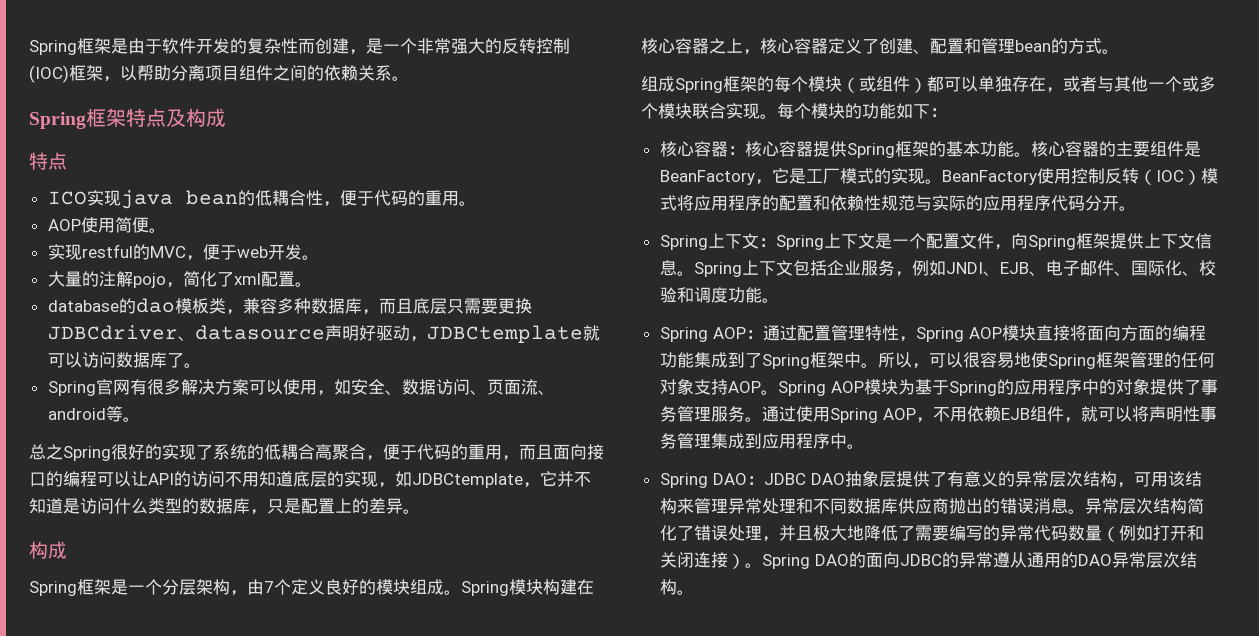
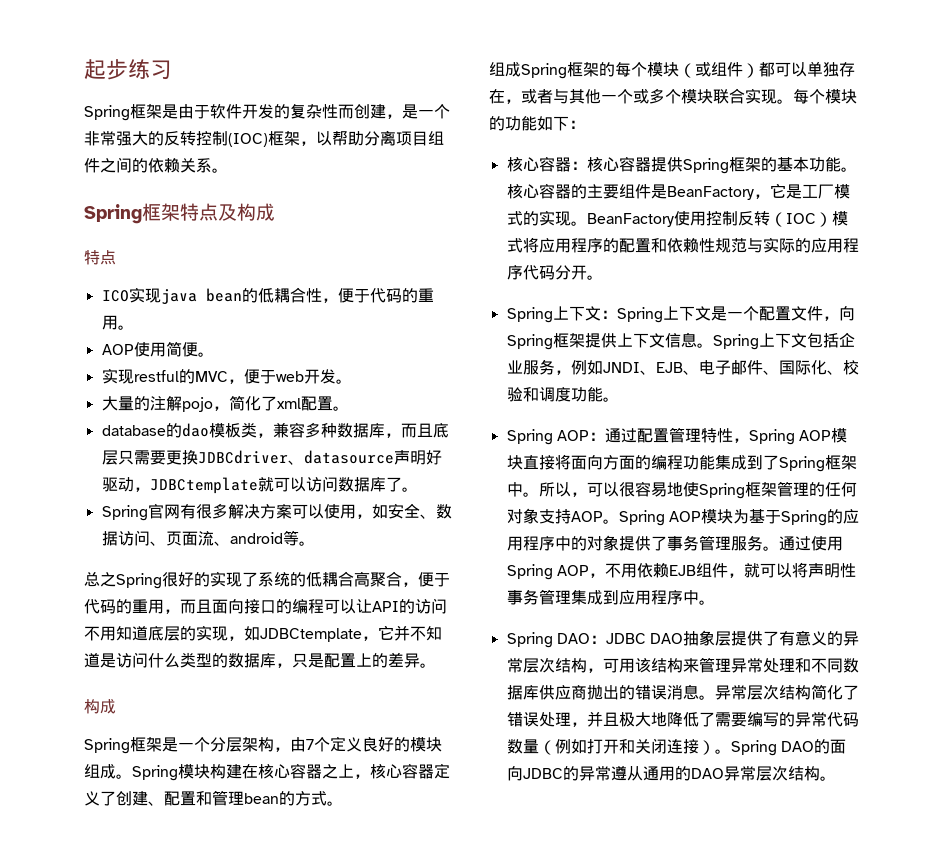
+ 起步练习

